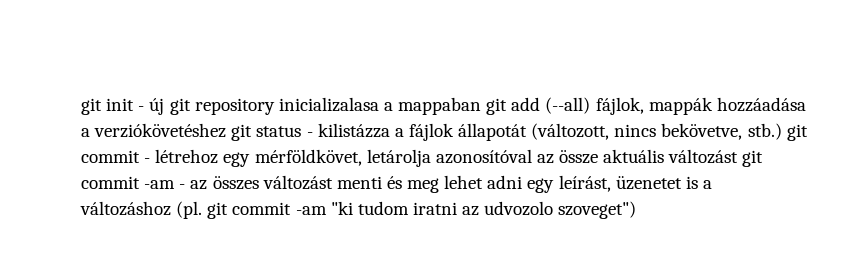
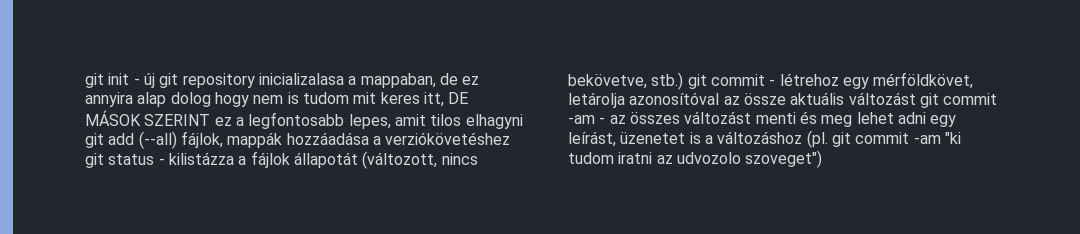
- git init - új git repository inicializalasa a mappaban git add (--all) fájlok, mappák hozzáadása a verziókövetéshez git status - kilistázza a fájlok állapotát (változott, nincs bekövetve, stb.) git commit - létrehoz egy mérföldkövet, letárolja azonosítóval az össze aktuális változást git commit -am - az összes változást menti és meg lehet adni egy leírást, üzenetet is a változáshoz (pl. git commit -am "ki tudom iratni az udvozolo szoveget")
+ git init - új git repository inicializalasa a mappaban, de ez annyira alap dolog hogy nem is tudom mit keres itt, DE MÁSOK SZERINT ez a legfontosabb lepes, amit tilos elhagyni git add (--all) fájlok, mappák hozzáadása a verziókövetéshez git status - kilistázza a fájlok állapotát (változott, nincs bekövetve, stb.) git commit - létrehoz egy mérföldkövet, letárolja azonosítóval az össze aktuális változást git commit -am - az összes változást menti és meg lehet adni egy leírást, üzenetet is a változáshoz (pl. git commit -am "ki tudom iratni az udvozolo szoveget")

